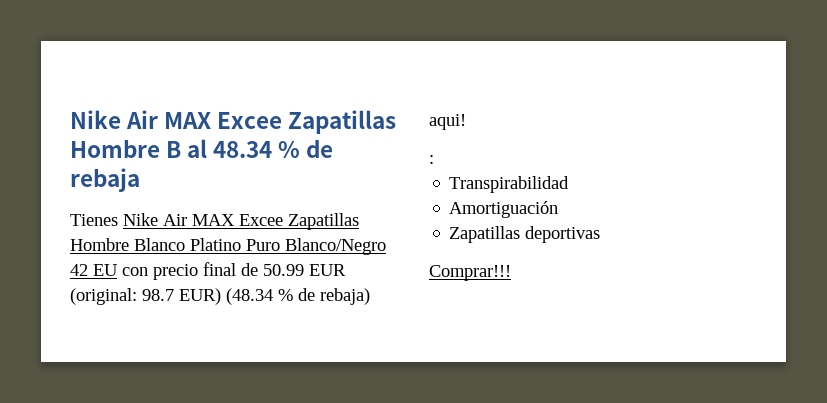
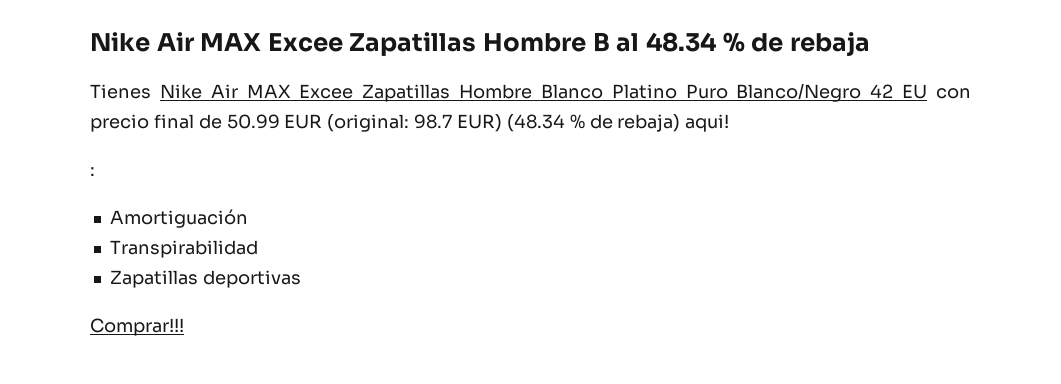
+ Amortiguación
- Amortiguación

